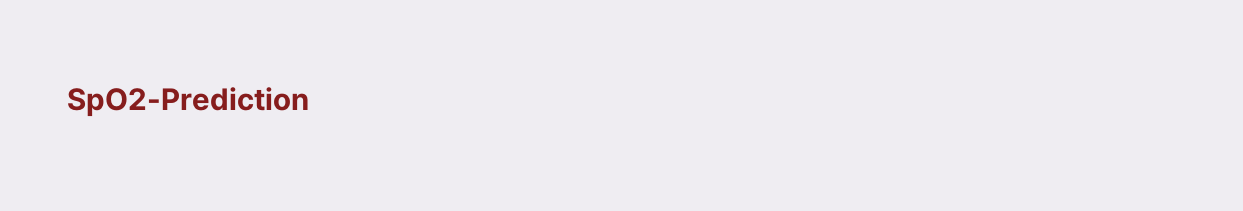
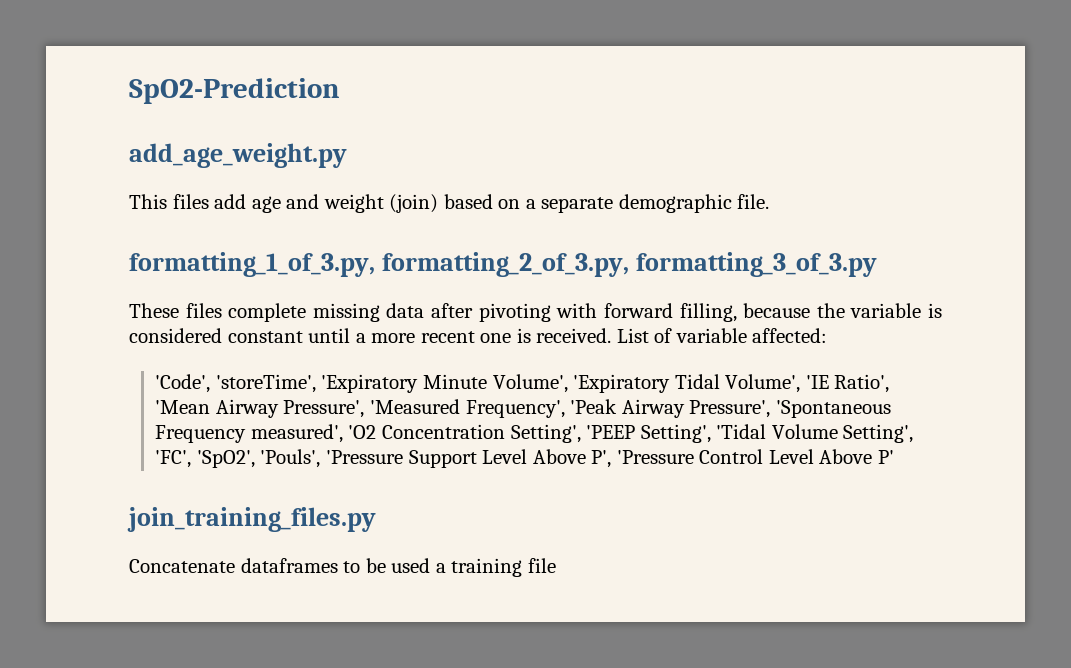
+ add_age_weight.py
+ This files add age and weight (join) based on a separate demographic file.
+ formatting_1_of_3.py, formatting_2_of_3.py, formatting_3_of_3.py
+ These files complete missing data after pivoting with forward filling, because the variable is considered constant until a more recent one is received. List of variable affected:
+ 'Code', 'storeTime', 'Expiratory Minute Volume', 'Expiratory Tidal Volume', 'IE Ratio', 'Mean Airway Pressure', 'Measured Frequency', 'Peak Airway Pressure', 'Spontaneous Frequency measured', 'O2 Concentration Setting', 'PEEP Setting', 'Tidal Volume Setting', 'FC', 'SpO2', 'Pouls', 'Pressure Support Level Above P', 'Pressure Control Level Above P'
+ join_training_files.py
+ Concatenate dataframes to be used a training file

